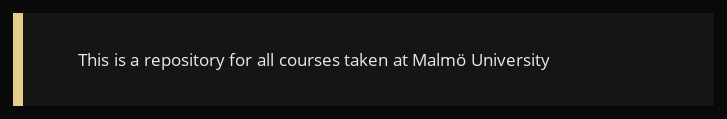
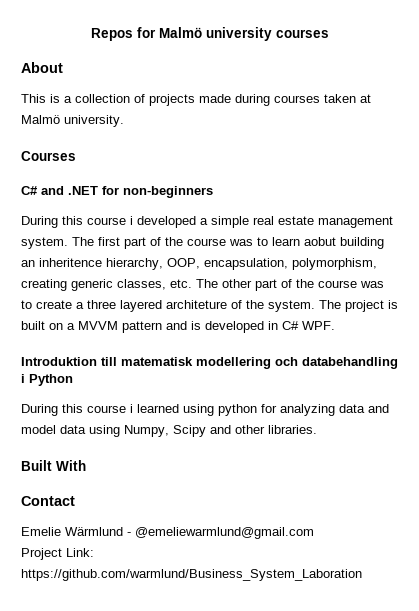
- This is a repository for all courses taken at Malmö University
+ Repos for Malmö university courses
+ About
+ This is a collection of projects made during courses taken at Malmö university.
+ Courses
+ C# and .NET for non-beginners
+ During this course i developed a simple real estate management system. The first part of the course was to learn aobut building an inheritence hierarchy, OOP, encapsulation, polymorphism, creating generic classes, etc. The other part of the course was to create a three layered architeture of the system. The project is built on a MVVM pattern and is developed in C# WPF.
+ Introduktion till matematisk modellering och databehandling i Python
+ During this course i learned using python for analyzing data and model data using Numpy, Scipy and other libraries.
+ Built With
+ Contact
+ Emelie Wärmlund - @emeliewarmlund@gmail.com
+ Project Link: https://github.com/warmlund/Business_System_Laboration

